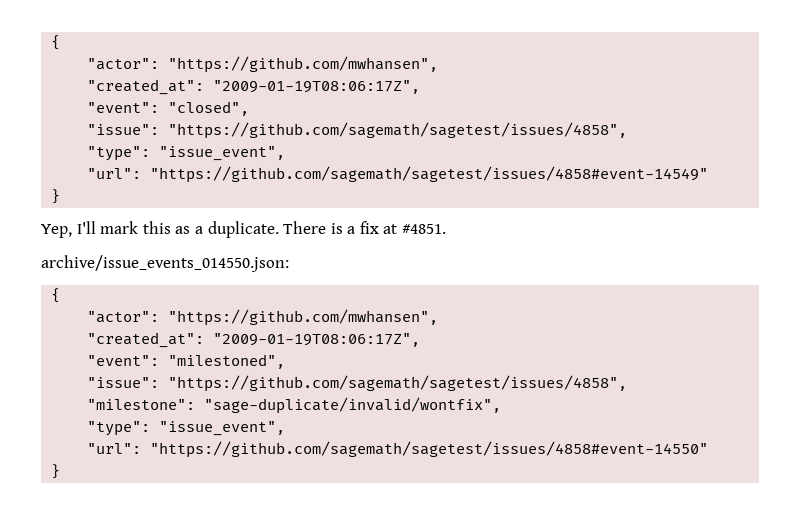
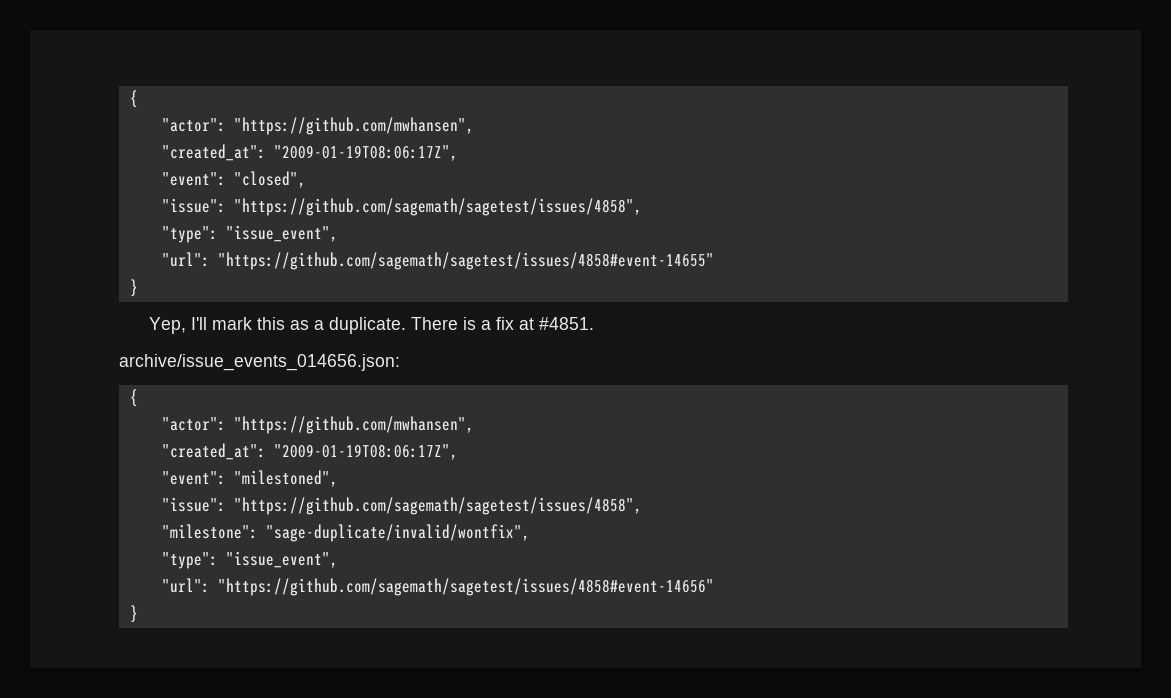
- "url": "https://github.com/sagemath/sagetest/issues/4858#event-14549"
+ "url": "https://github.com/sagemath/sagetest/issues/4858#event-14655"
- archive/issue_events_014550.json:
+ archive/issue_events_014656.json:
- "url": "https://github.com/sagemath/sagetest/issues/4858#event-14550"
+ "url": "https://github.com/sagemath/sagetest/issues/4858#event-14656"

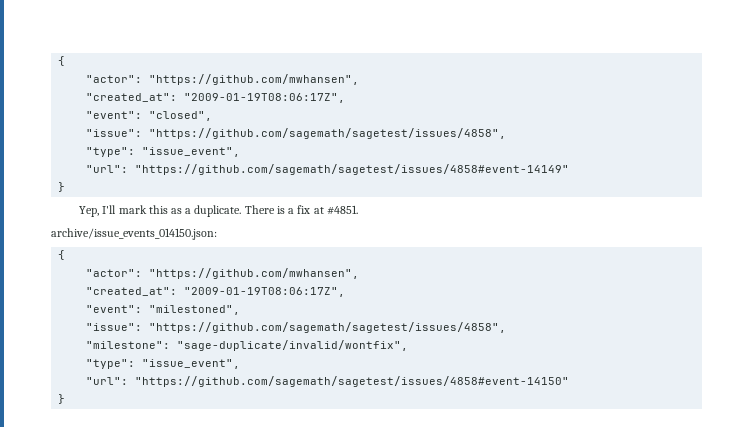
- "url": "https://github.com/sagemath/sagetest/issues/4858#event-14655"
+ "url": "https://github.com/sagemath/sagetest/issues/4858#event-14149"
- archive/issue_events_014656.json:
+ archive/issue_events_014150.json:
- "url": "https://github.com/sagemath/sagetest/issues/4858#event-14656"
+ "url": "https://github.com/sagemath/sagetest/issues/4858#event-14150"

